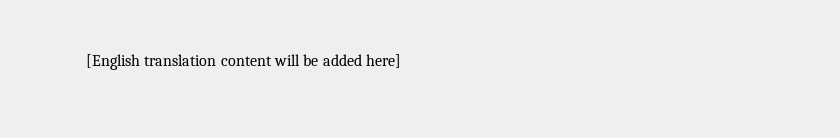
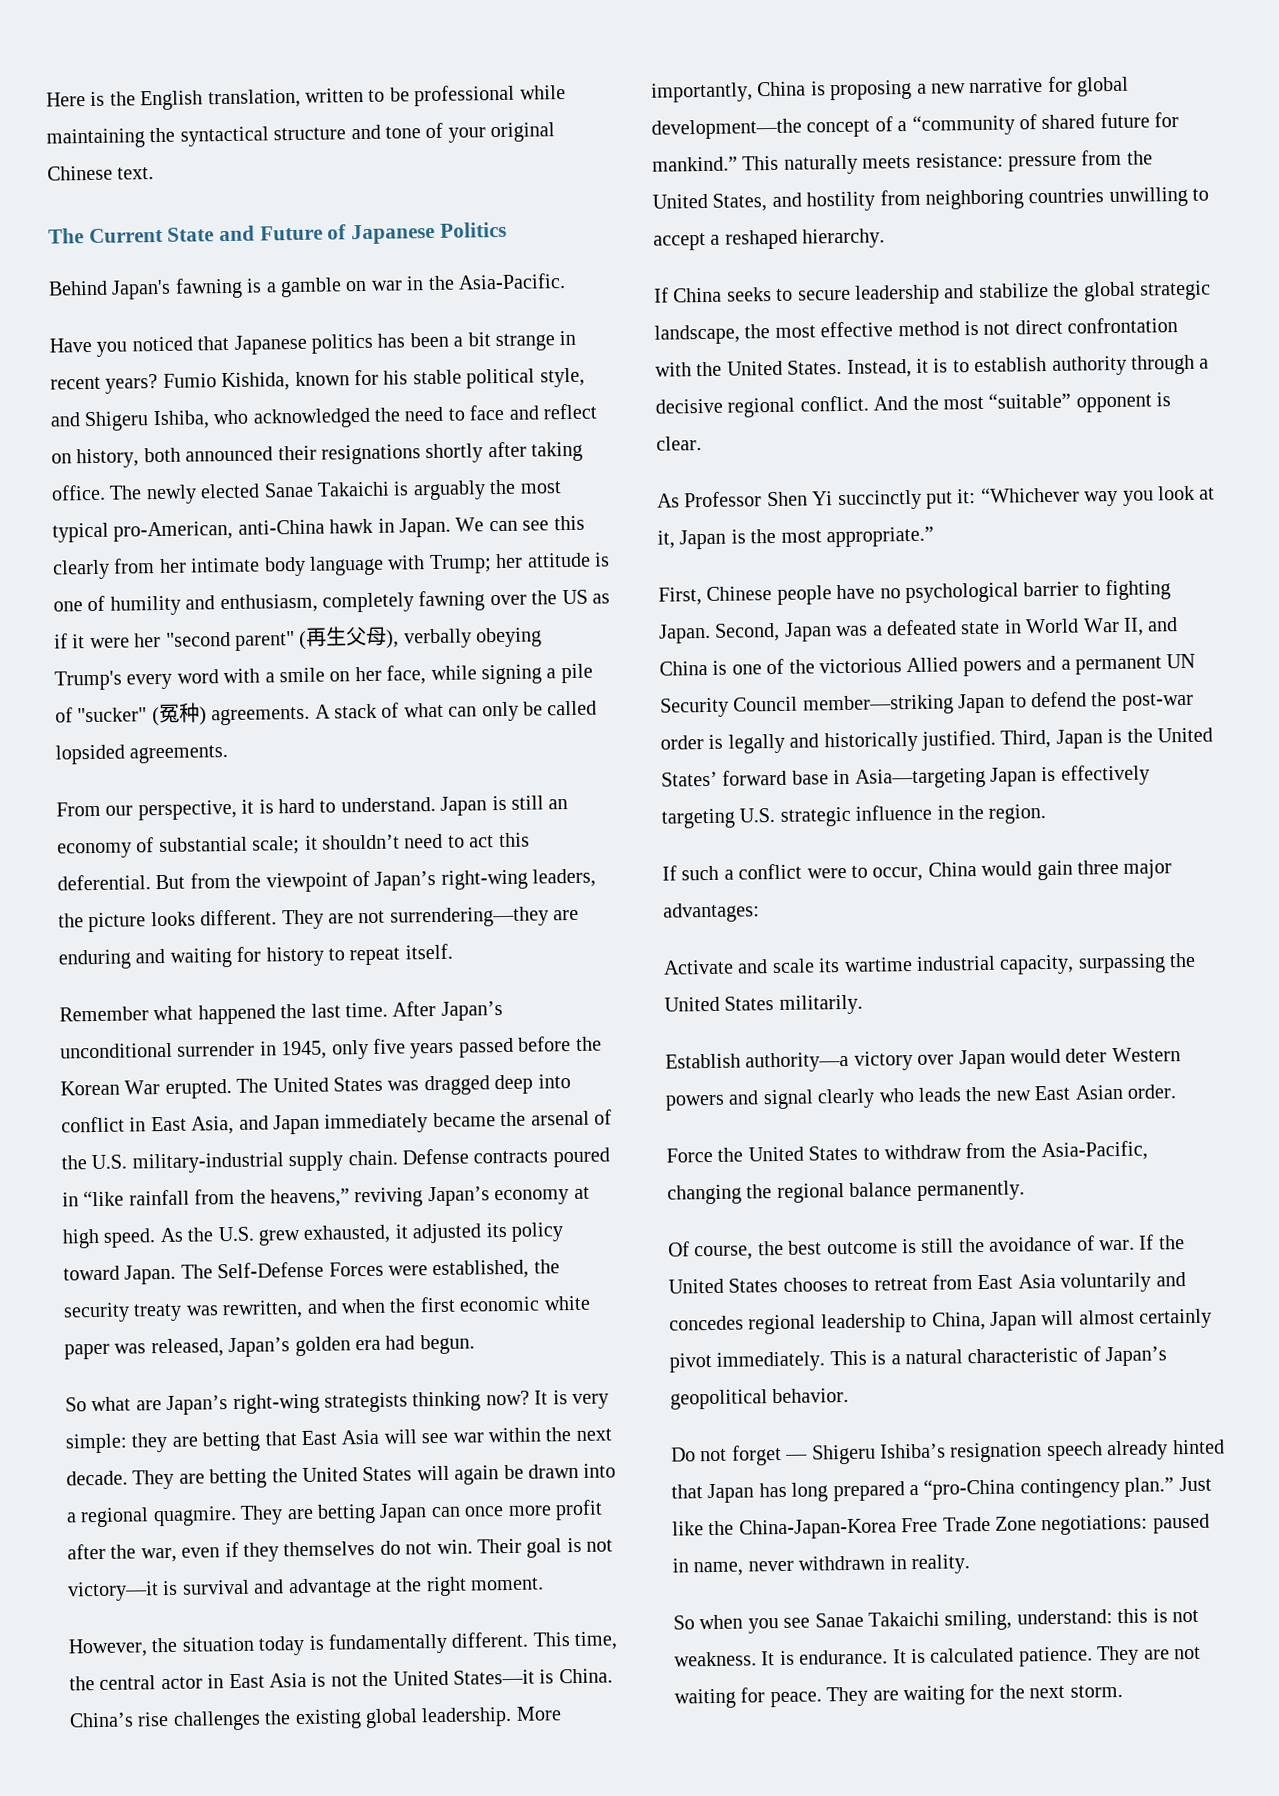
- [English translation content will be added here]
+ Here is the English translation, written to be professional while maintaining the syntactical structure and tone of your original Chinese text.
+ The Current State and Future of Japanese Politics
+ Behind Japan's fawning is a gamble on war in the Asia-Pacific.
+ Have you noticed that Japanese politics has been a bit strange in recent years? Fumio Kishida, known for his stable political style, and Shigeru Ishiba, who acknowledged the need to face and reflect on history, both announced their resignations shortly after taking office. The newly elected Sanae Takaichi is arguably the most typical pro-American, anti-China hawk in Japan. We can see this clearly from her intimate body language with Trump; her attitude is one of humility and enthusiasm, completely fawning over the US as if it were her "second parent" (再生父母), verbally obeying Trump's every word with a smile on her face, while signing a pile of "sucker" (冤种) agreements. A stack of what can only be called lopsided agreements.
+ From our perspective, it is hard to understand. Japan is still an economy of substantial scale; it shouldn’t need to act this deferential. But from the viewpoint of Japan’s right-wing leaders, the picture looks different. They are not surrendering—they are enduring and waiting for history to repeat itself.
+ Remember what happened the last time. After Japan’s unconditional surrender in 1945, only five years passed before the Korean War erupted. The United States was dragged deep into conflict in East Asia, and Japan immediately became the arsenal of the U.S. military-industrial supply chain. Defense contracts poured in “like rainfall from the heavens,” reviving Japan’s economy at high speed. As the U.S. grew exhausted, it adjusted its policy toward Japan. The Self-Defense Forces were established, the security treaty was rewritten, and when the first economic white paper was released, Japan’s golden era had begun.
+ So what are Japan’s right-wing strategists thinking now? It is very simple: they are betting that East Asia will see war within the next decade. They are betting the United States will again be drawn into a regional quagmire. They are betting Japan can once more profit after the war, even if they themselves do not win. Their goal is not victory—it is survival and advantage at the right moment.
+ However, the situation today is fundamentally different. This time, the central actor in East Asia is not the United States—it is China. China’s rise challenges the existing global leadership. More importantly, China is proposing a new narrative for global development—the concept of a “community of shared future for mankind.” This naturally meets resistance: pressure from the United States, and hostility from neighboring countries unwilling to accept a reshaped hierarchy.
+ If China seeks to secure leadership and stabilize the global strategic landscape, the most effective method is not direct confrontation with the United States. Instead, it is to establish authority through a decisive regional conflict. And the most “suitable” opponent is clear.
+ As Professor Shen Yi succinctly put it: “Whichever way you look at it, Japan is the most appropriate.”
+ First, Chinese people have no psychological barrier to fighting Japan. Second, Japan was a defeated state in World War II, and China is one of the victorious Allied powers and a permanent UN Security Council member—striking Japan to defend the post-war order is legally and historically justified. Third, Japan is the United States’ forward base in Asia—targeting Japan is effectively targeting U.S. strategic influence in the region.
+ If such a conflict were to occur, China would gain three major advantages:
+ Activate and scale its wartime industrial capacity, surpassing the United States militarily.
+ Establish authority—a victory over Japan would deter Western powers and signal clearly who leads the new East Asian order.
+ Force the United States to withdraw from the Asia-Pacific, changing the regional balance permanently.
+ Of course, the best outcome is still the avoidance of war. If the United States chooses to retreat from East Asia voluntarily and concedes regional leadership to China, Japan will almost certainly pivot immediately. This is a natural characteristic of Japan’s geopolitical behavior.
+ Do not forget — Shigeru Ishiba’s resignation speech already hinted that Japan has long prepared a “pro-China contingency plan.” Just like the China-Japan-Korea Free Trade Zone negotiations: paused in name, never withdrawn in reality.
+ So when you see Sanae Takaichi smiling, understand: this is not weakness. It is endurance. It is calculated patience. They are not waiting for peace. They are waiting for the next storm.

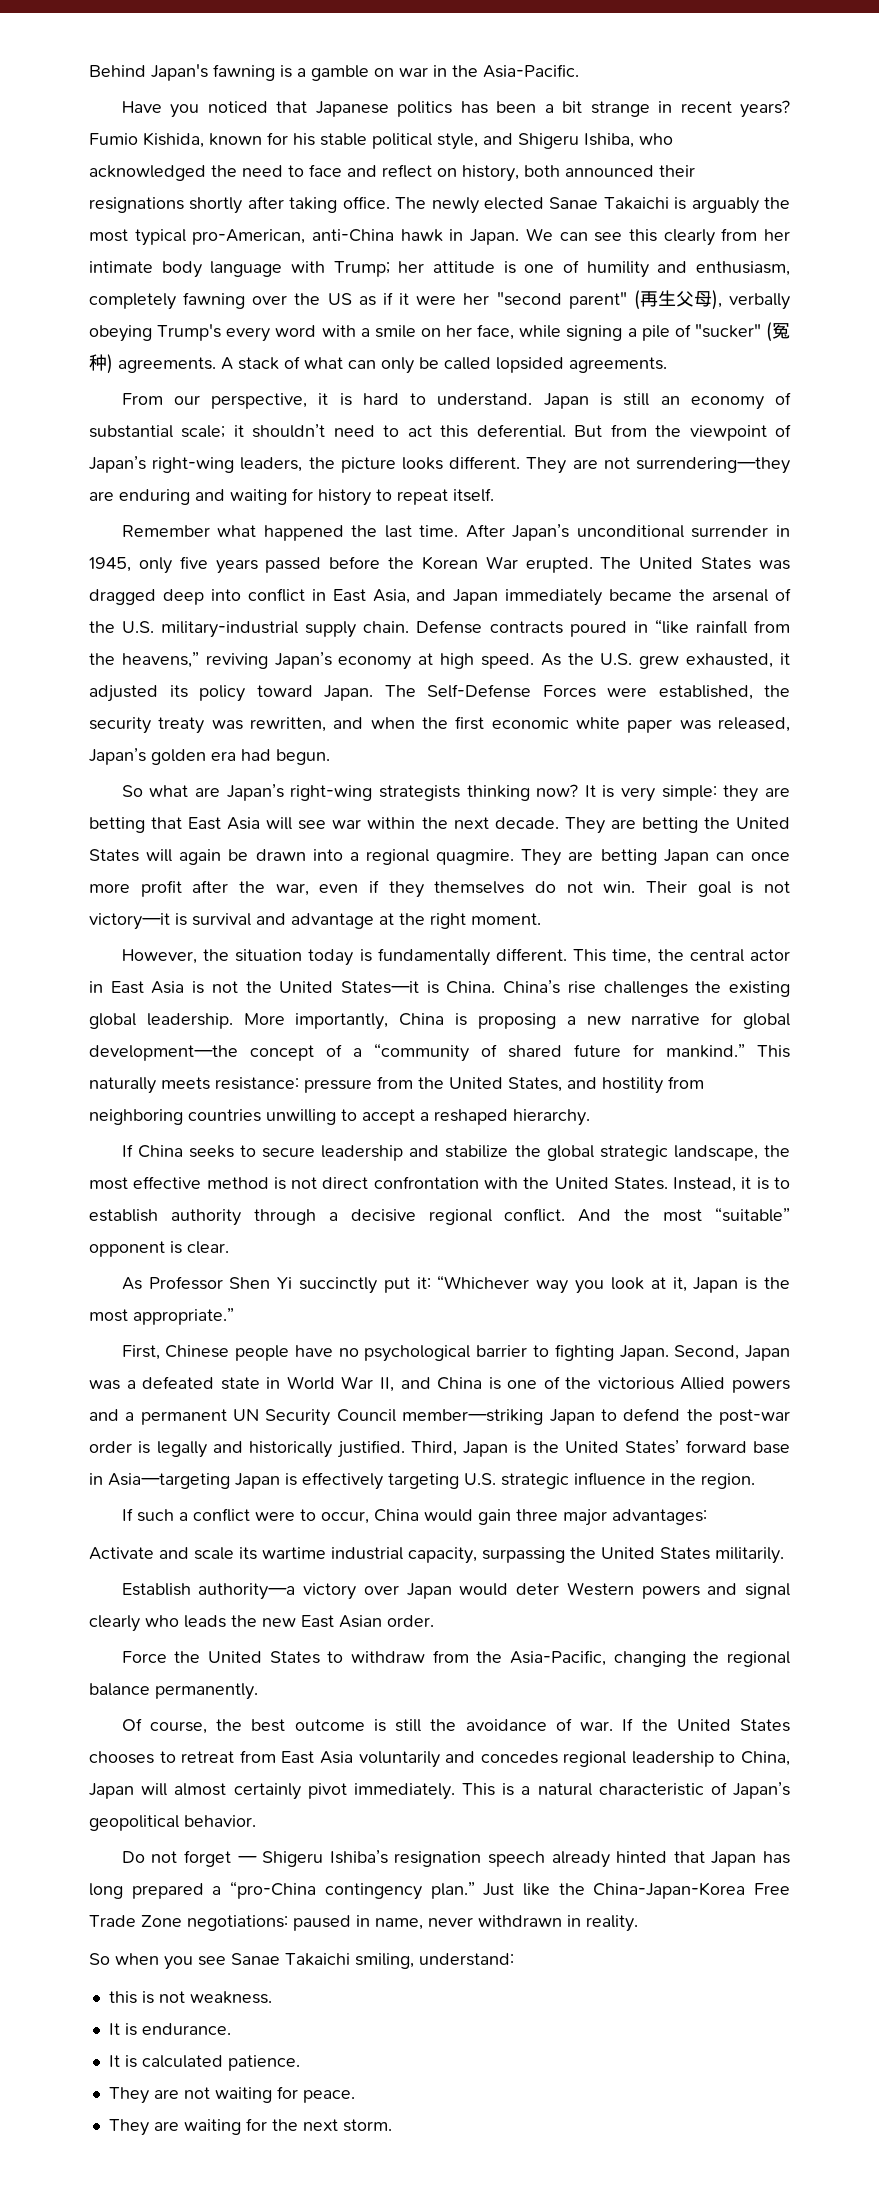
- Here is the English translation, written to be professional while maintaining the syntactical structure and tone of your original Chinese text.
- The Current State and Future of Japanese Politics
- So when you see Sanae Takaichi smiling, understand: this is not weakness. It is endurance. It is calculated patience. They are not waiting for peace. They are waiting for the next storm.
+ So when you see Sanae Takaichi smiling, understand:
+ this is not weakness.
+ It is endurance.
+ It is calculated patience.
+ They are not waiting for peace.
+ They are waiting for the next storm.

